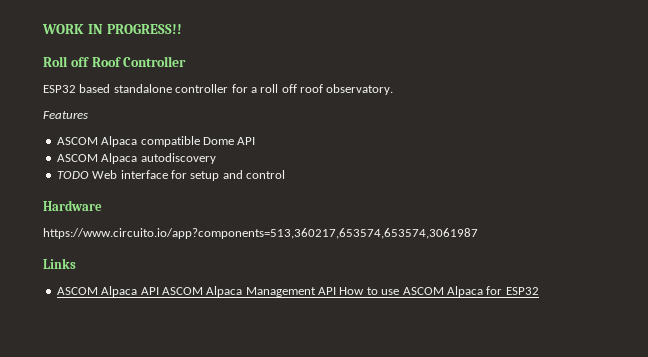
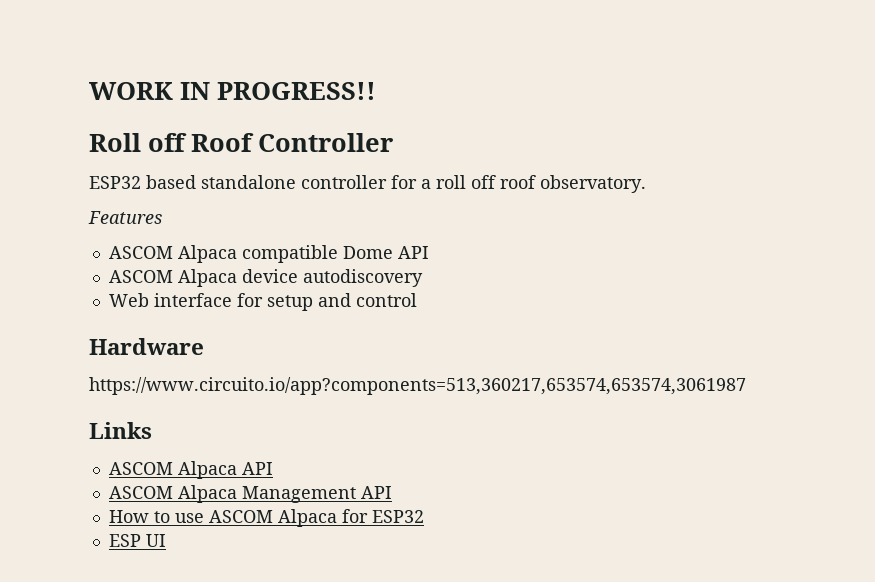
- ASCOM Alpaca autodiscovery
+ ASCOM Alpaca device autodiscovery
- TODO Web interface for setup and control
+ Web interface for setup and control
- ASCOM Alpaca API ASCOM Alpaca Management API How to use ASCOM Alpaca for ESP32
+ ASCOM Alpaca API
+ ASCOM Alpaca Management API
+ How to use ASCOM Alpaca for ESP32
+ ESP UI

